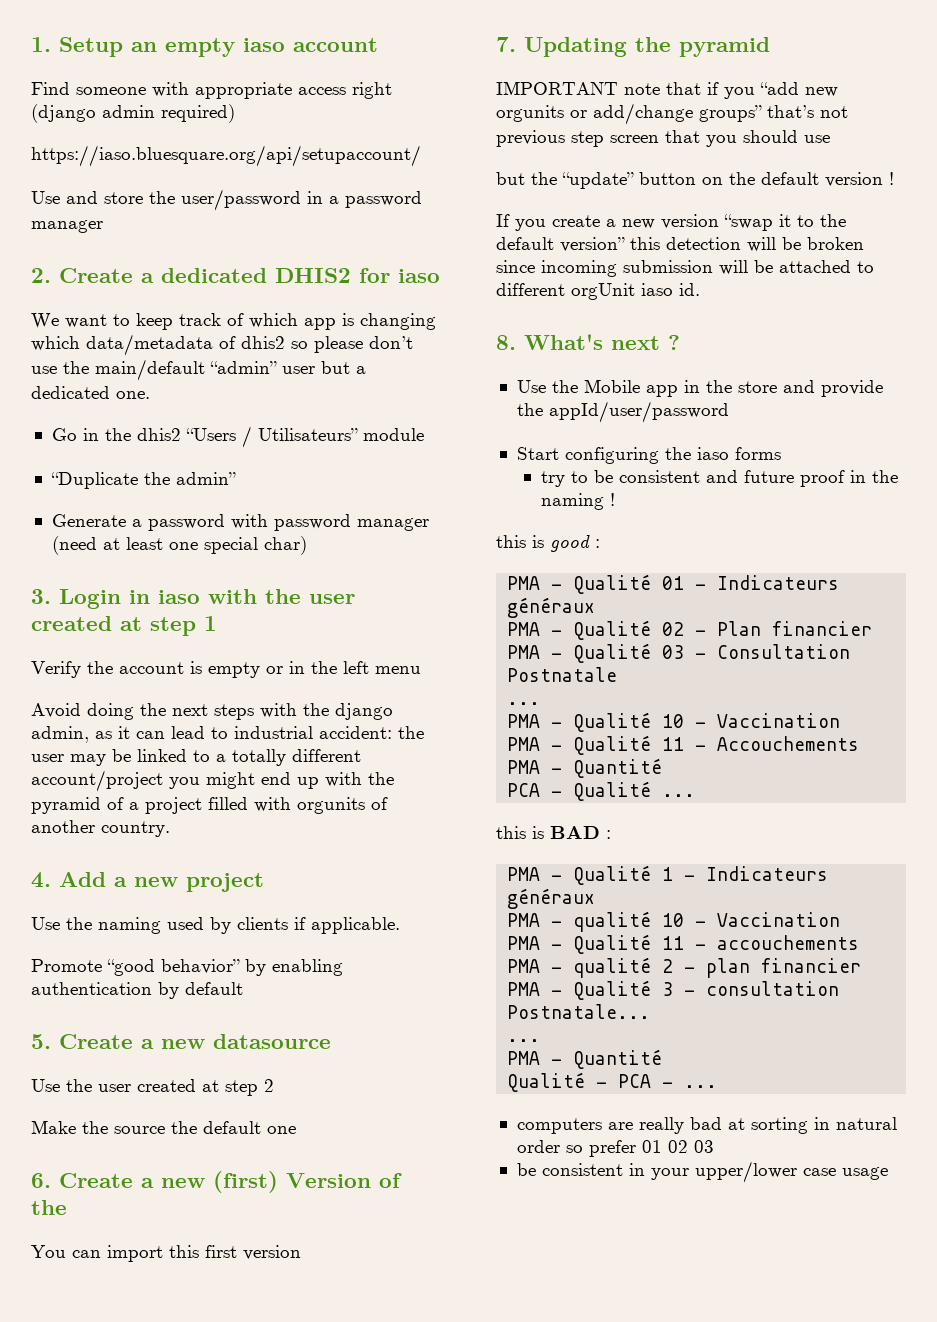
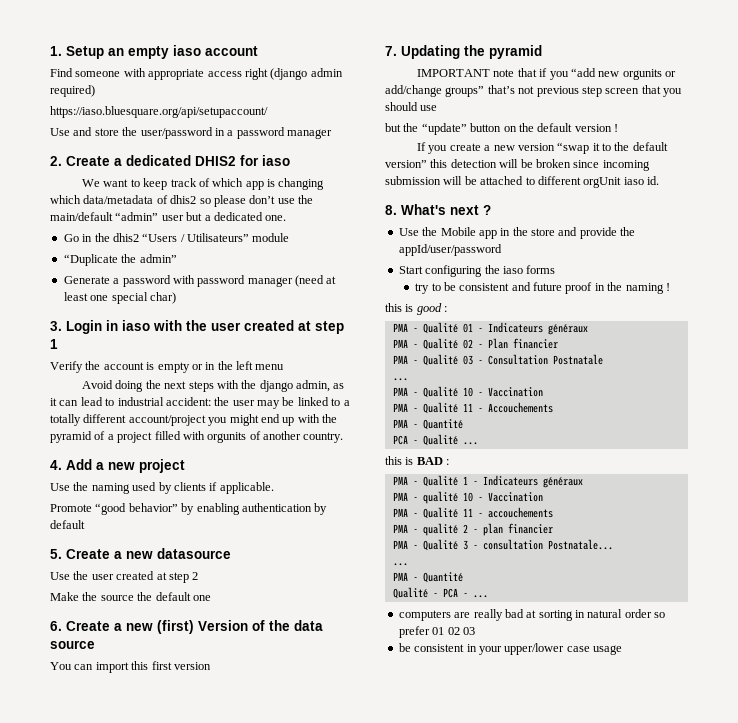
- 6. Create a new (first) Version of the
+ 6. Create a new (first) Version of the data source

